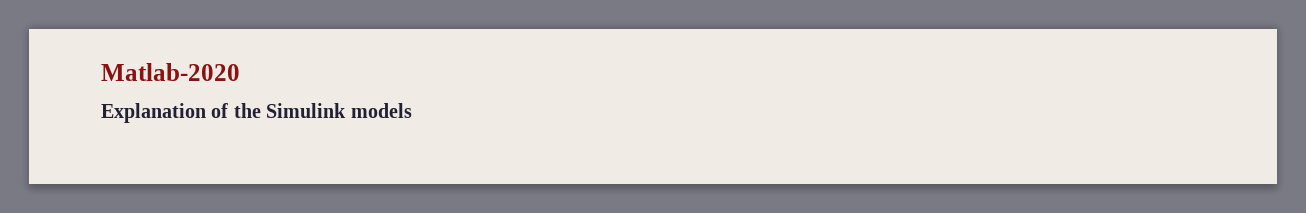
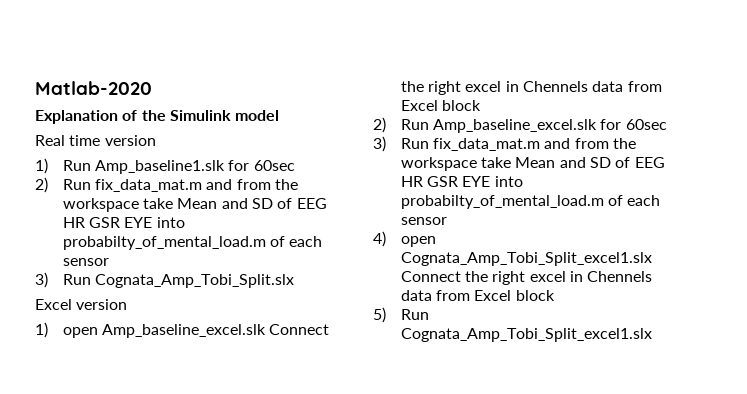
- Explanation of the Simulink models
+ Explanation of the Simulink model
+ Real time version
+ 1) Run Amp_baseline1.slk for 60sec
+ 2) Run fix_data_mat.m and from the workspace take Mean and SD of EEG HR GSR EYE into probabilty_of_mental_load.m of each sensor
+ 3) Run Cognata_Amp_Tobi_Split.slx
+ Excel version
+ 1) open Amp_baseline_excel.slk Connect the right excel in Chennels data from Excel block
+ 2) Run Amp_baseline_excel.slk for 60sec
+ 3) Run fix_data_mat.m and from the workspace take Mean and SD of EEG HR GSR EYE into probabilty_of_mental_load.m of each sensor
+ 4) open Cognata_Amp_Tobi_Split_excel1.slx Connect the right excel in Chennels data from Excel block
+ 5) Run Cognata_Amp_Tobi_Split_excel1.slx

